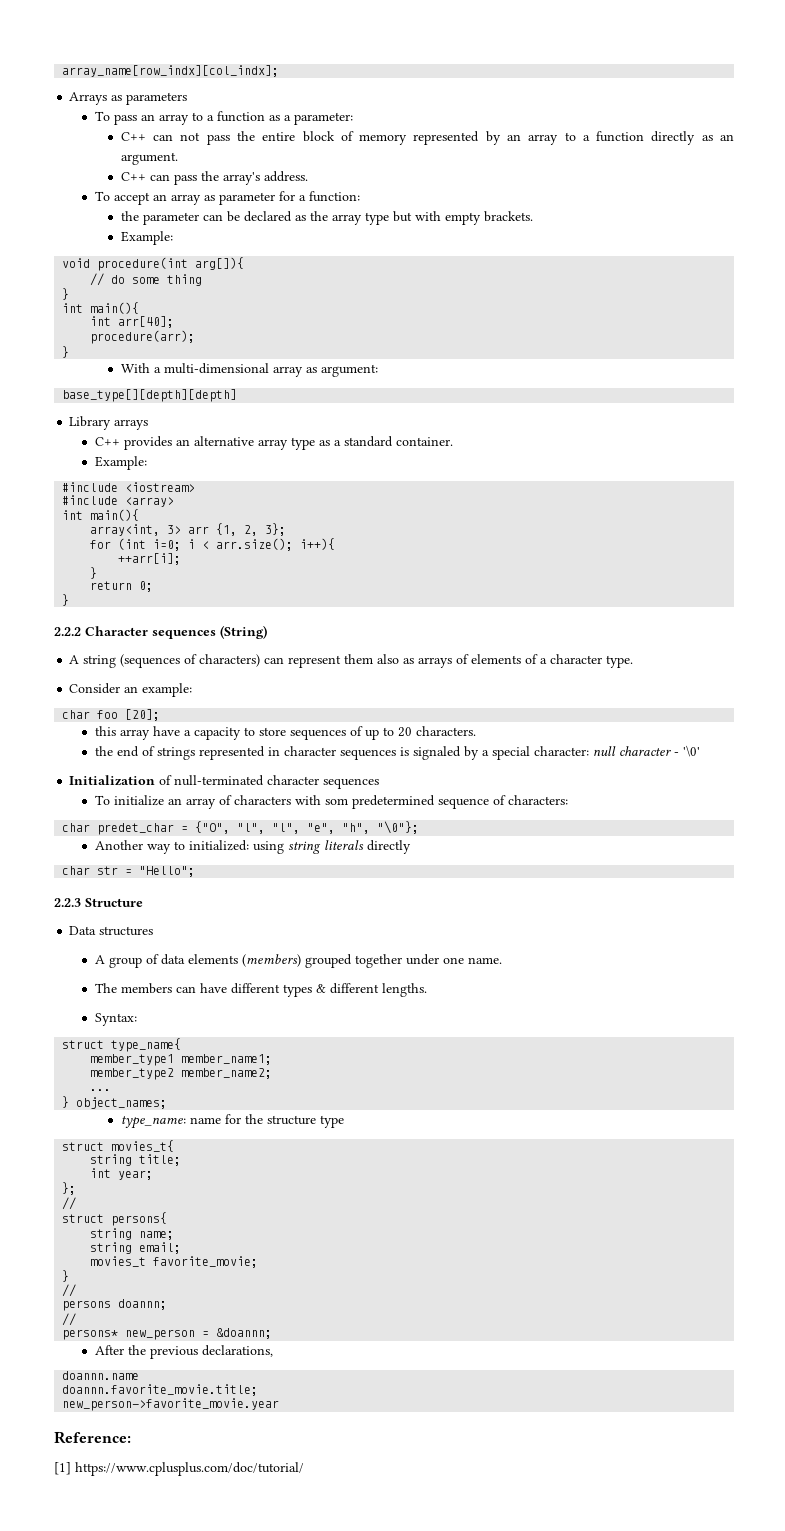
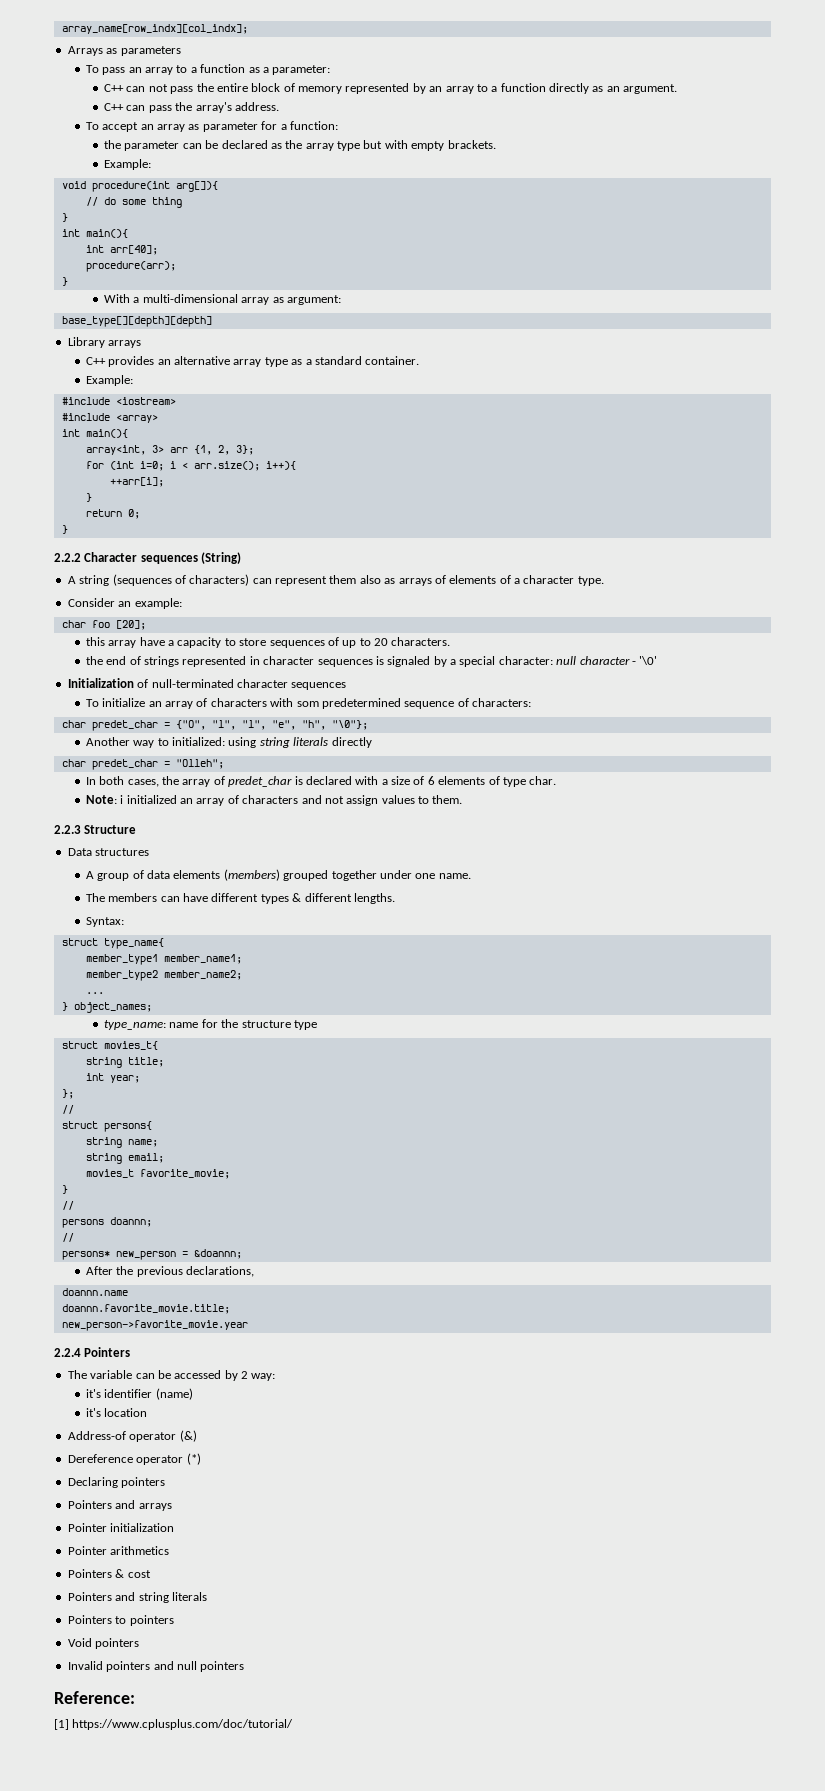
- char str = "Hello";
+ char predet_char = "Olleh";
+ In both cases, the array of predet_char is declared with a size of 6 elements of type char.
+ Note: i initialized an array of characters and not assign values to them.
+ 2.2.4 Pointers
+ The variable can be accessed by 2 way:
+ it's identifier (name)
+ it's location
+ Address-of operator (&)
+ Dereference operator (*)
+ Declaring pointers
+ Pointers and arrays
+ Pointer initialization
+ Pointer arithmetics
+ Pointers & cost
+ Pointers and string literals
+ Pointers to pointers
+ Void pointers
+ Invalid pointers and null pointers

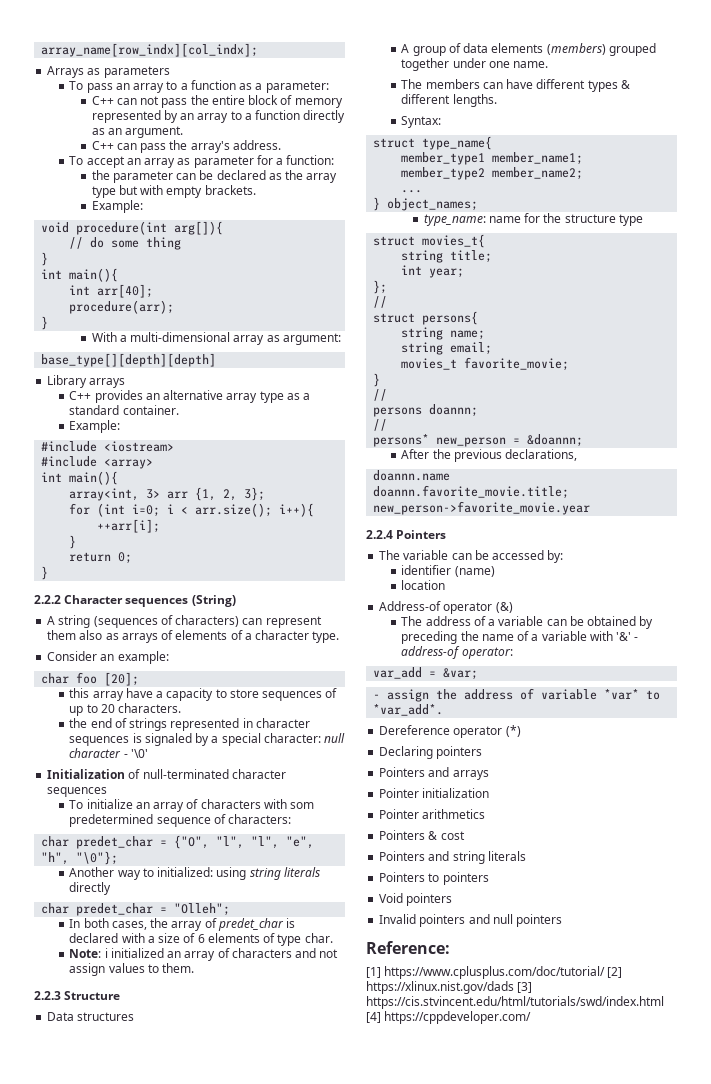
- The variable can be accessed by 2 way:
- it's identifier (name)
+ The variable can be accessed by:
+ identifier (name)
- it's location
+ location
+ The address of a variable can be obtained by preceding the name of a variable with '&' - address-of operator:
+ var_add = &var;
+ - assign the address of variable *var* to *var_add*.
- [1] https://www.cplusplus.com/doc/tutorial/
+ [1] https://www.cplusplus.com/doc/tutorial/ [2] https://xlinux.nist.gov/dads [3] https://cis.stvincent.edu/html/tutorials/swd/index.html [4] https://cppdeveloper.com/

